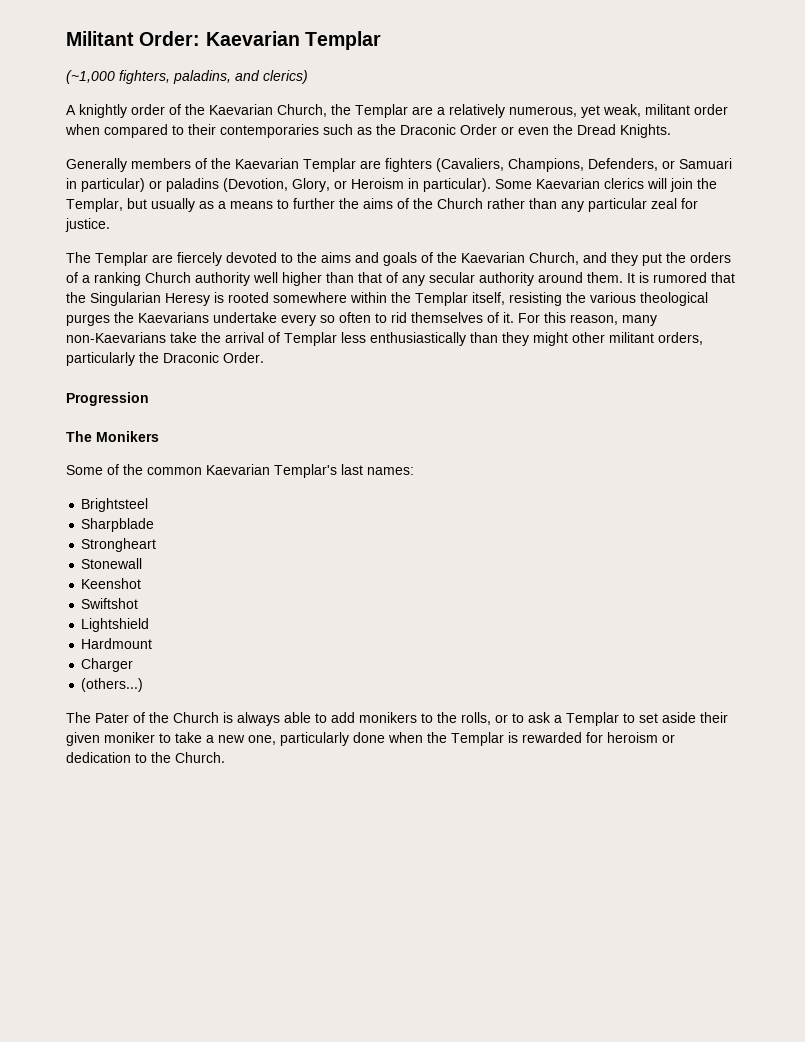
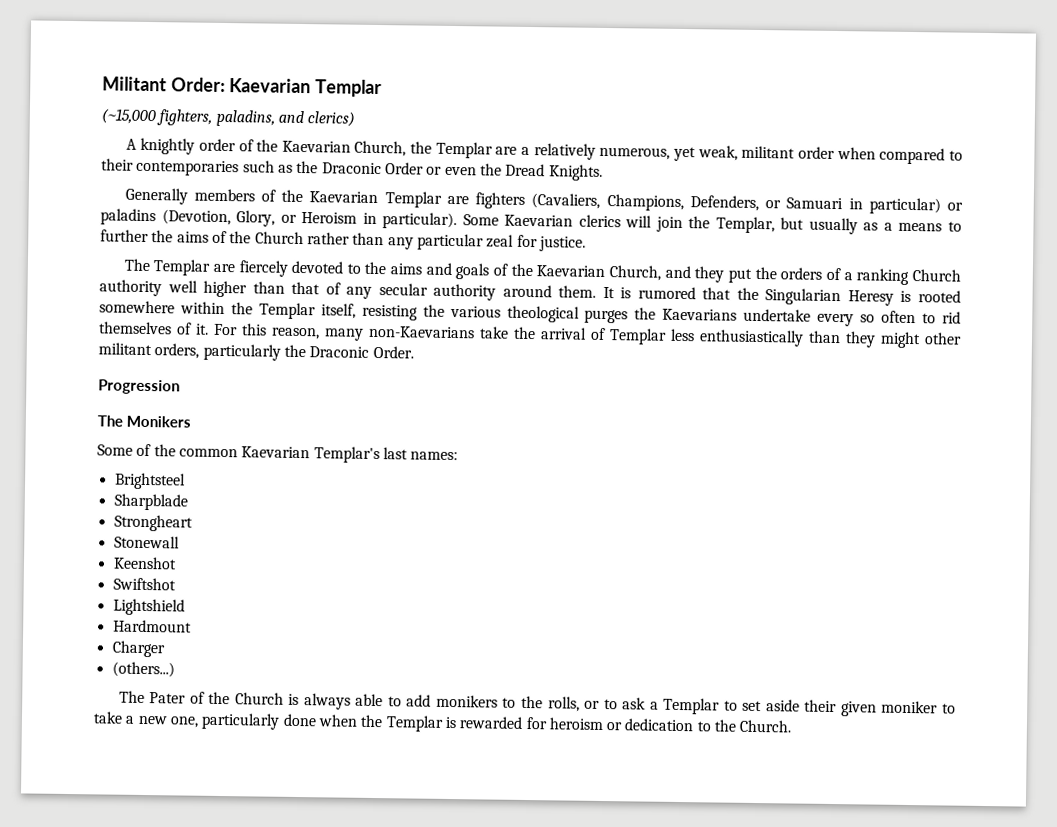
- (~1,000 fighters, paladins, and clerics)
+ (~15,000 fighters, paladins, and clerics)

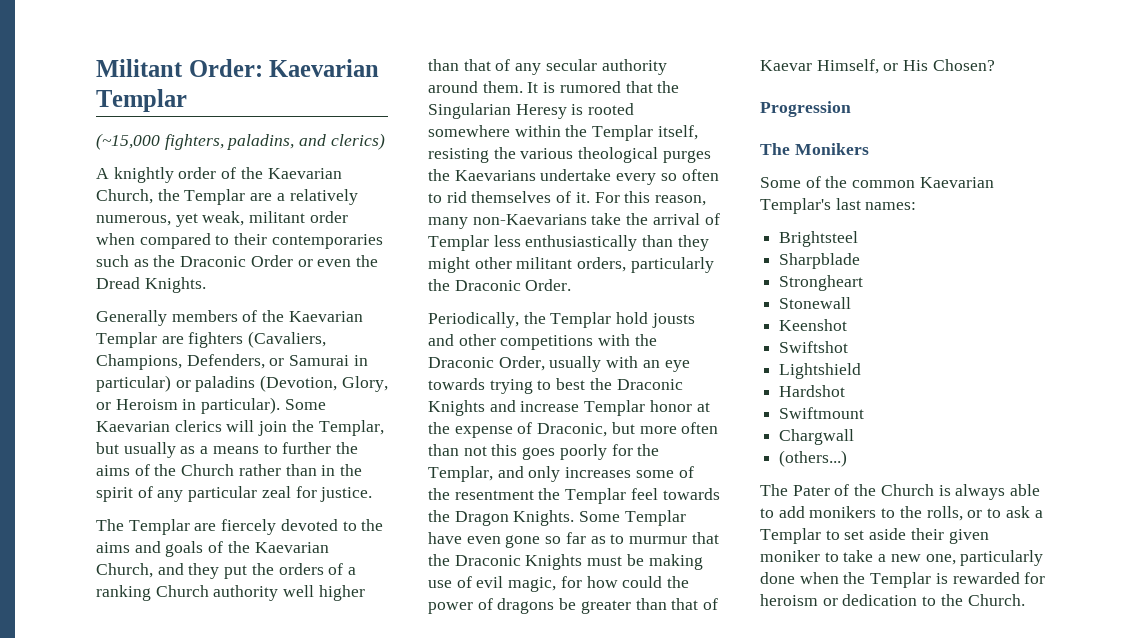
- Generally members of the Kaevarian Templar are fighters (Cavaliers, Champions, Defenders, or Samuari in particular) or paladins (Devotion, Glory, or Heroism in particular).
+ Generally members of the Kaevarian Templar are fighters (Cavaliers, Champions, Defenders, or Samurai in particular) or paladins (Devotion, Glory, or Heroism in particular).
- Some Kaevarian clerics will join the Templar, but usually as a means to further the aims of the Church rather than any particular zeal for justice.
+ Some Kaevarian clerics will join the Templar, but usually as a means to further the aims of the Church rather than in the spirit of any particular zeal for justice.
+ Periodically, the Templar hold jousts and other competitions with the Draconic Order, usually with an eye towards trying to best the Draconic Knights and increase Templar honor at the expense of Draconic, but more often than not this goes poorly for the Templar, and only increases some of the resentment the Templar feel towards the Dragon Knights. Some Templar have even gone so far as to murmur that the Draconic Knights must be making use of evil magic, for how could the power of dragons be greater than that of Kaevar Himself, or His Chosen?
- Hardmount
- Charger
+ Hardshot
+ Swiftmount
+ Chargwall

